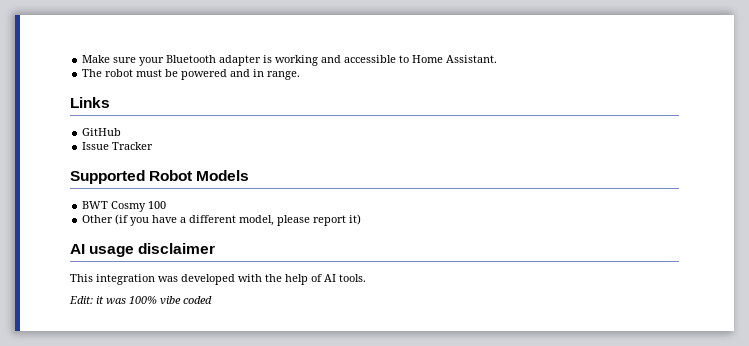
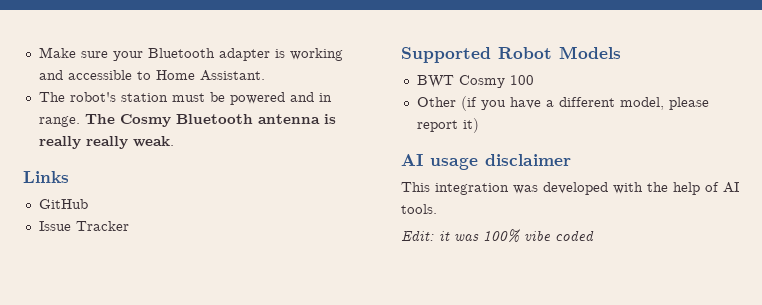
- The robot must be powered and in range.
+ The robot's station must be powered and in range. The Cosmy Bluetooth antenna is really really weak.

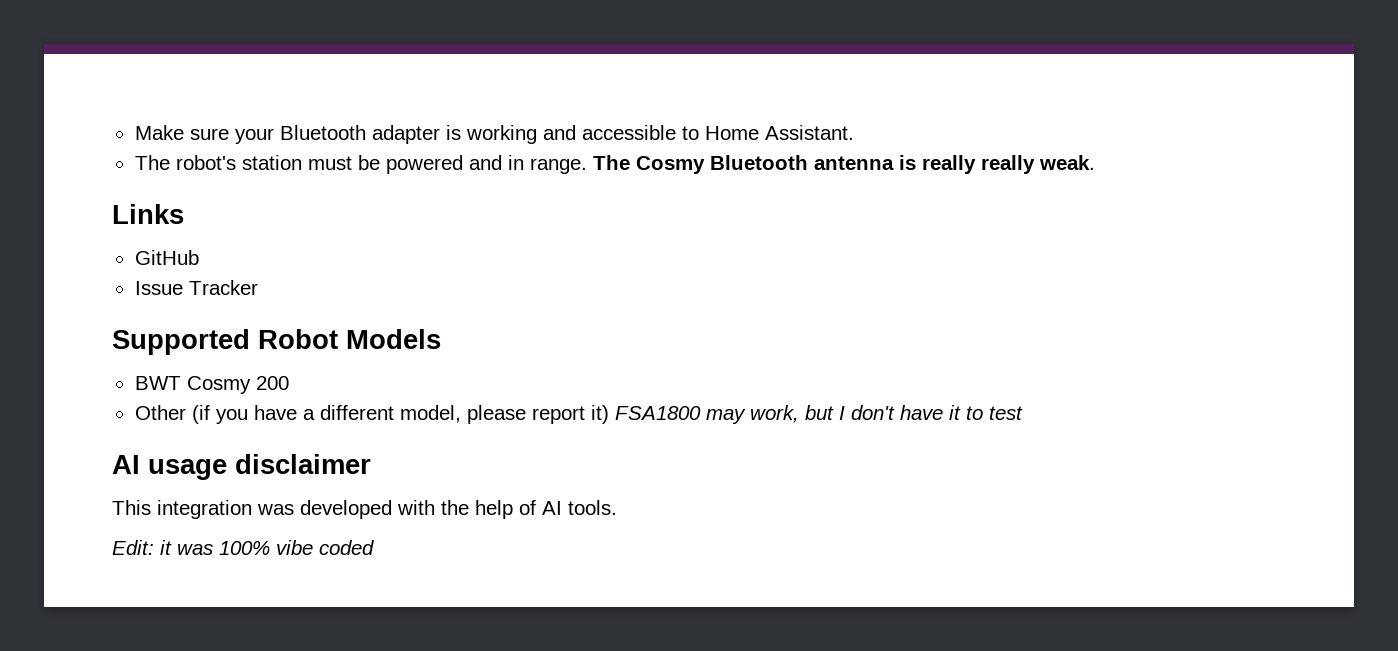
- BWT Cosmy 100
+ BWT Cosmy 200
- Other (if you have a different model, please report it)
+ Other (if you have a different model, please report it) FSA1800 may work, but I don't have it to test

